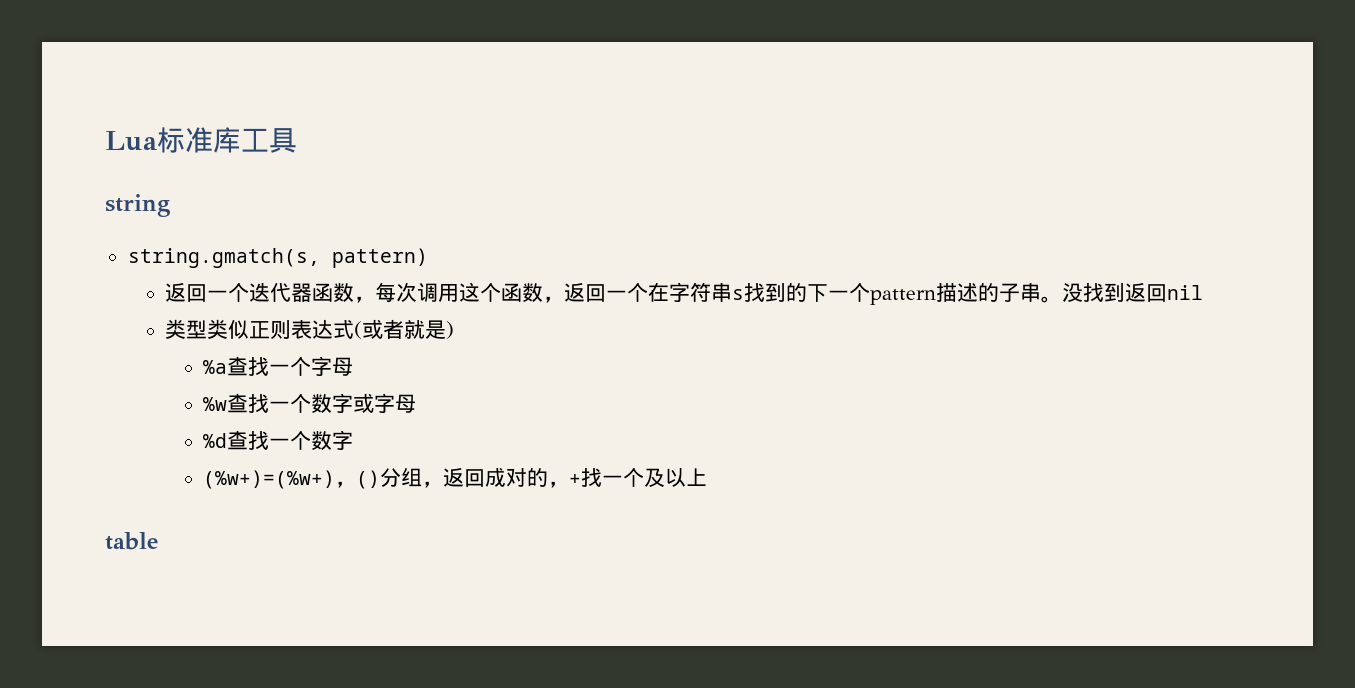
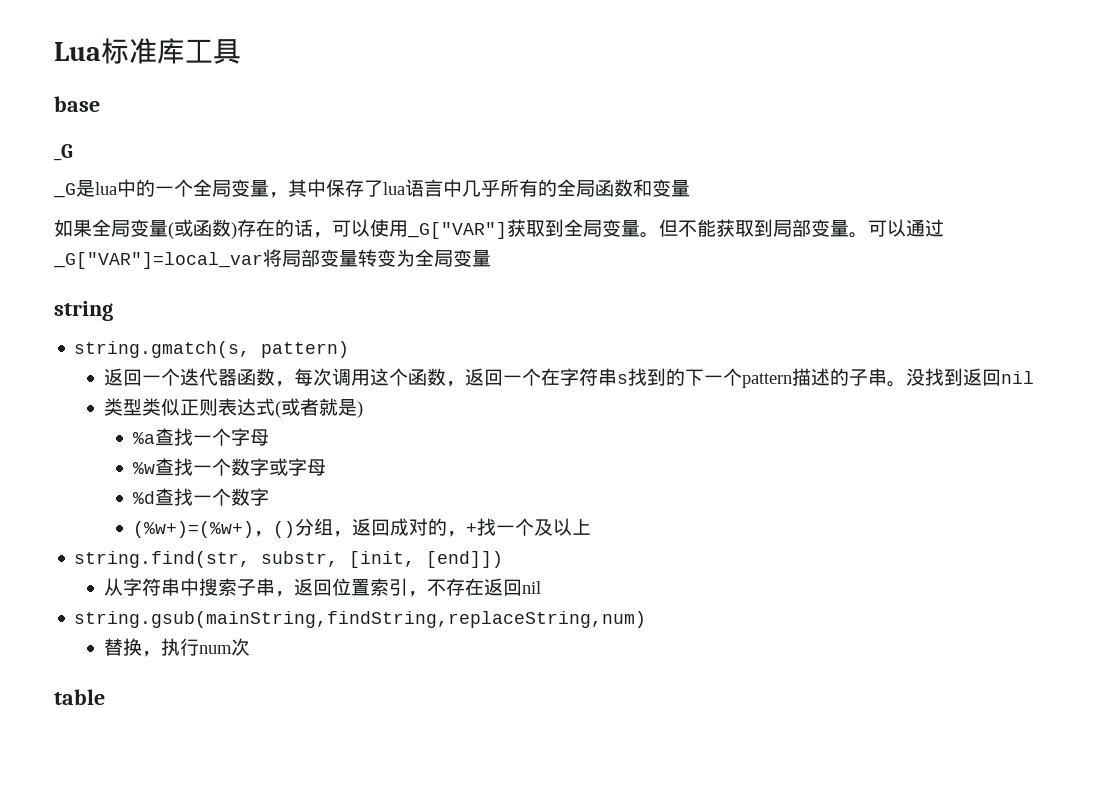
+ base
+ _G
+ _G是lua中的一个全局变量，其中保存了lua语言中几乎所有的全局函数和变量
+ 如果全局变量(或函数)存在的话，可以使用_G["VAR"]获取到全局变量。但不能获取到局部变量。可以通过_G["VAR"]=local_var将局部变量转变为全局变量
+ string.find(str, substr, [init, [end]])
+ 从字符串中搜索子串，返回位置索引，不存在返回nil
+ string.gsub(mainString,findString,replaceString,num)
+ 替换，执行num次

